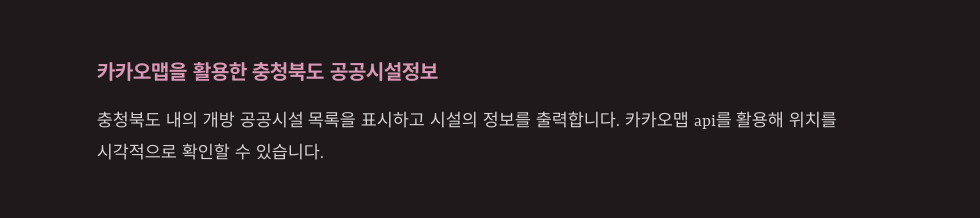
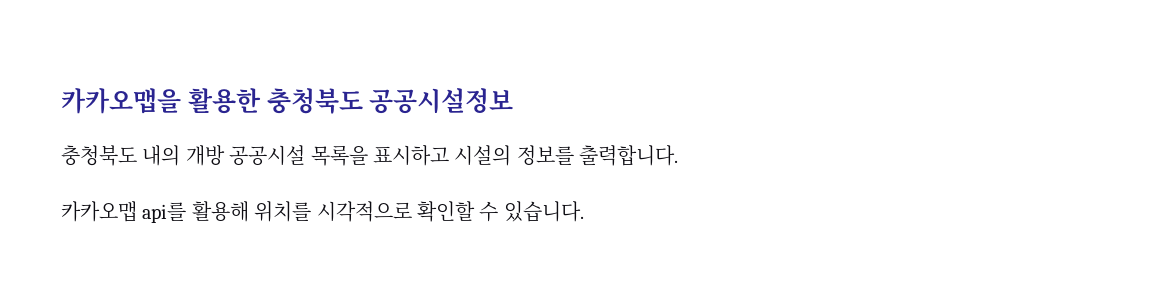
- 충청북도 내의 개방 공공시설 목록을 표시하고 시설의 정보를 출력합니다. 카카오맵 api를 활용해 위치를 시각적으로 확인할 수 있습니다.
+ 충청북도 내의 개방 공공시설 목록을 표시하고 시설의 정보를 출력합니다.
+ 카카오맵 api를 활용해 위치를 시각적으로 확인할 수 있습니다.

